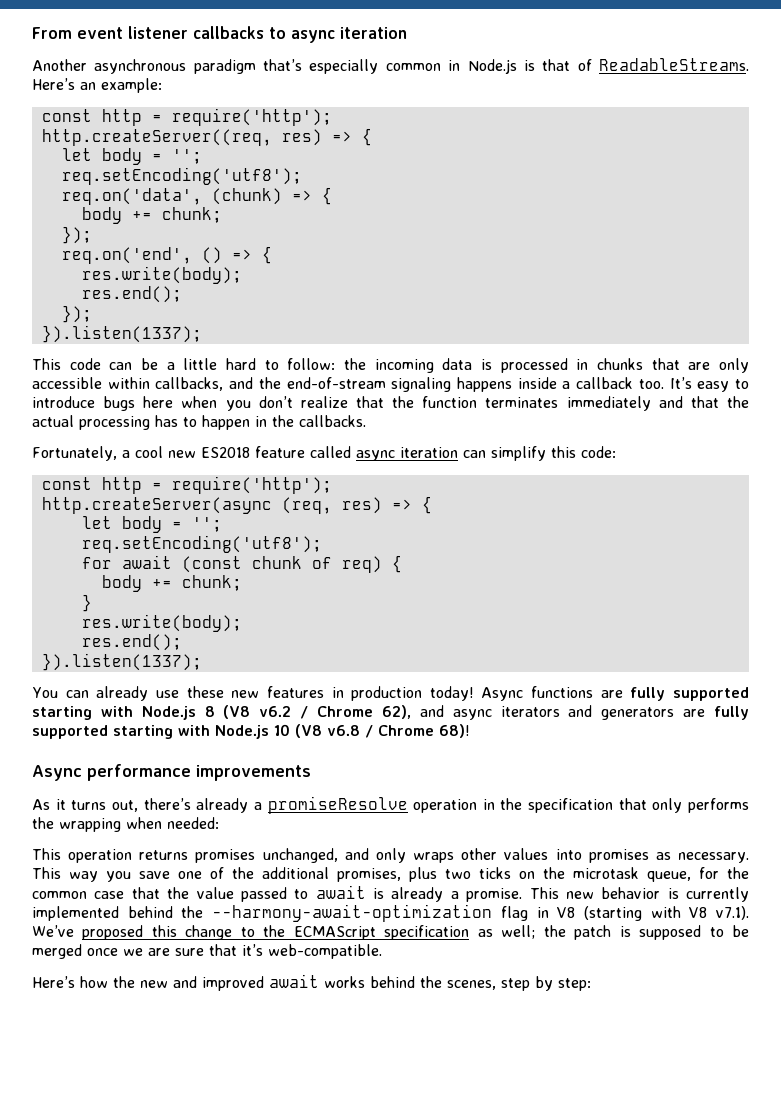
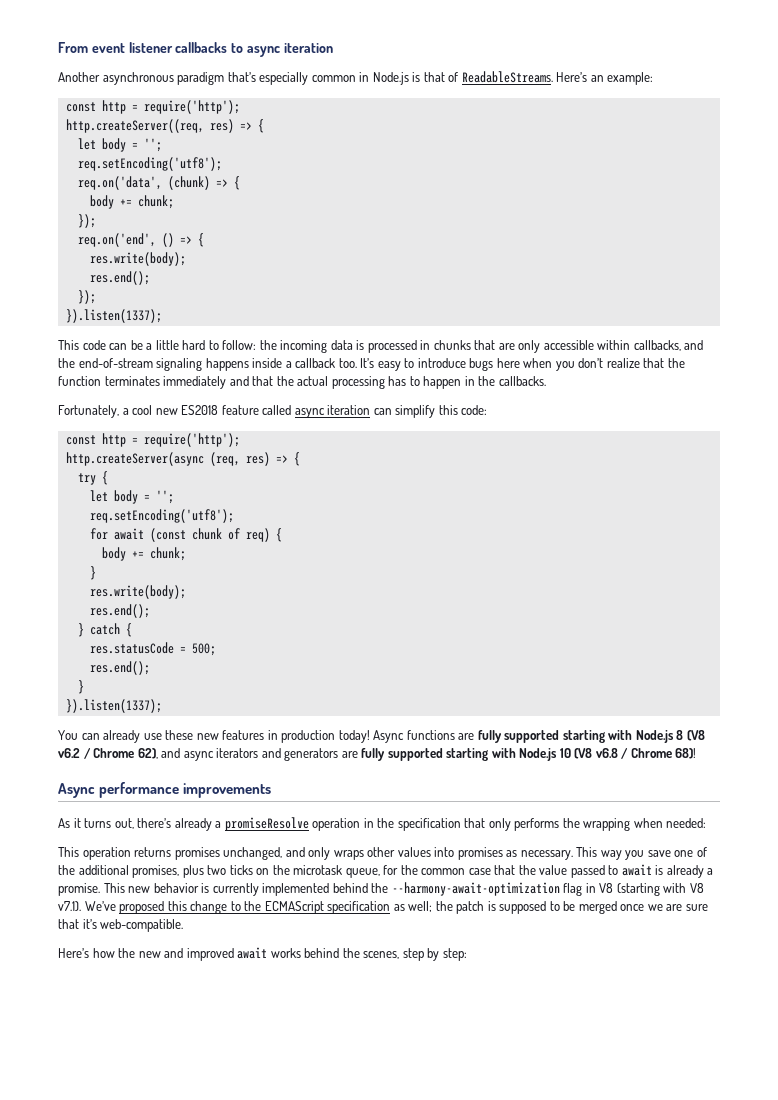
+ try {
+ } catch {
+ res.statusCode = 500;
+ res.end();
+ }

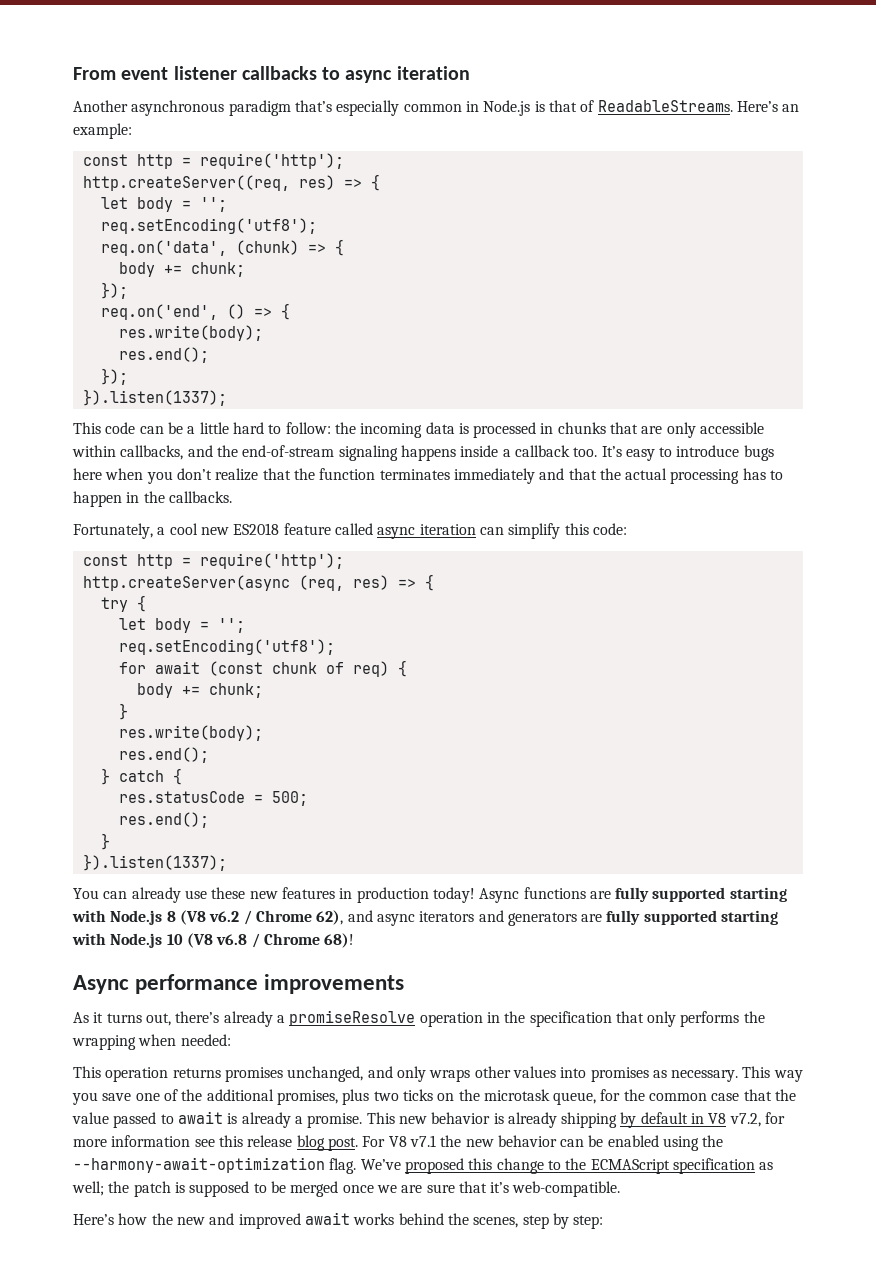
- This new behavior is currently implemented behind the --harmony-await-optimization flag in V8 (starting with V8 v7.1). We’ve proposed this change to the ECMAScript specification as well; the patch is supposed to be merged once we are sure that it’s web-compatible.
+ This new behavior is already shipping by default in V8 v7.2, for more information see this release blog post. For V8 v7.1 the new behavior can be enabled using the --harmony-await-optimization flag. We’ve proposed this change to the ECMAScript specification as well; the patch is supposed to be merged once we are sure that it’s web-compatible.

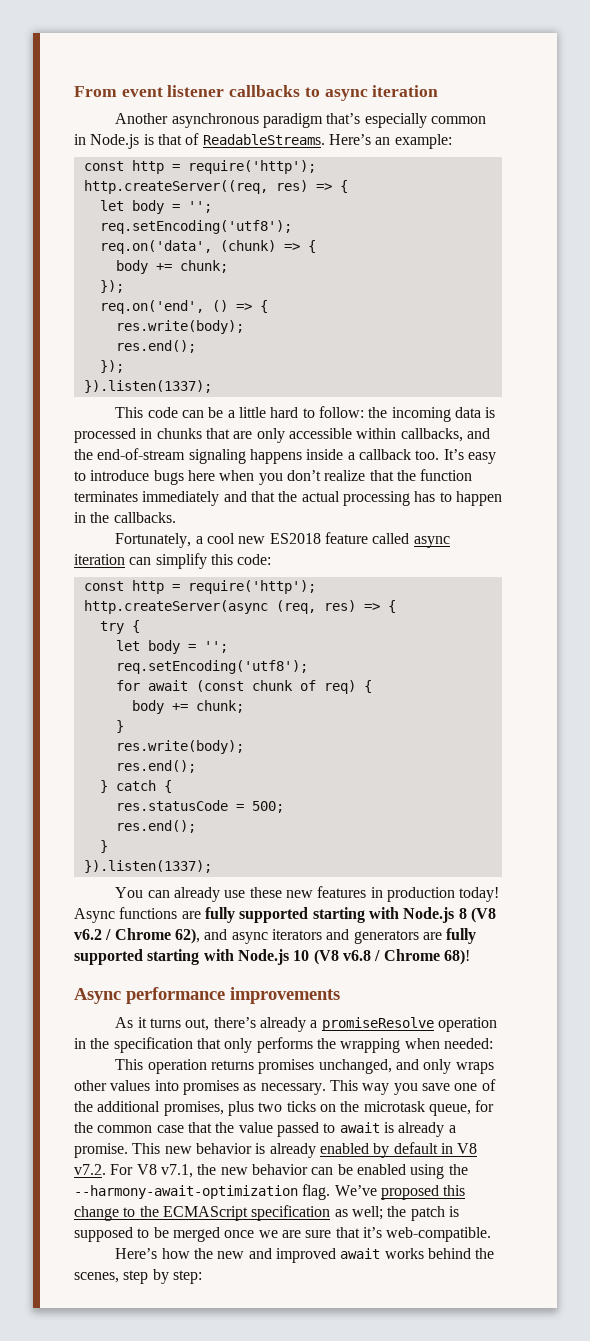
- This new behavior is already shipping by default in V8 v7.2, for more information see this release blog post. For V8 v7.1 the new behavior can be enabled using the --harmony-await-optimization flag.
+ This new behavior is already enabled by default in V8 v7.2. For V8 v7.1, the new behavior can be enabled using the --harmony-await-optimization flag.

